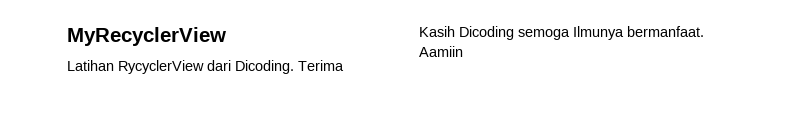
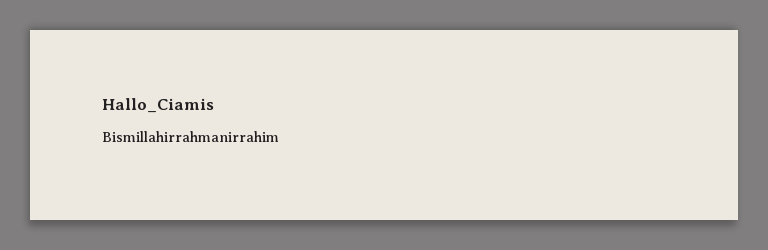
- MyRecyclerView
- Latihan RycyclerView dari Dicoding. Terima Kasih Dicoding semoga Ilmunya bermanfaat. Aamiin
+ Hallo_Ciamis
+ Bismillahirrahmanirrahim

